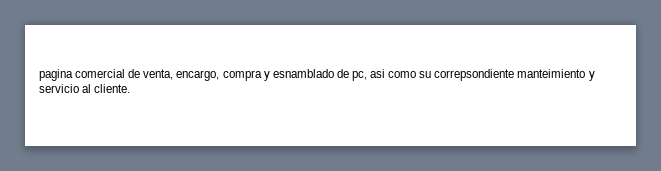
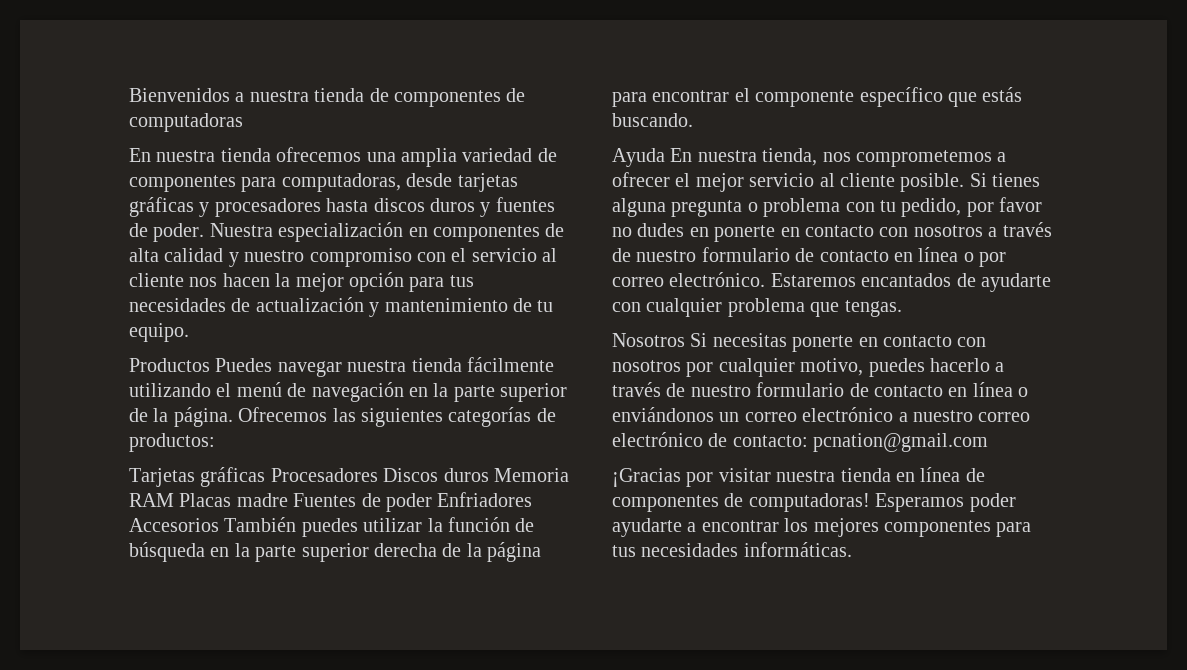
- pagina comercial de venta, encargo, compra y esnamblado de pc, asi como su correpsondiente manteimiento y servicio al cliente.
+ Bienvenidos a nuestra tienda de componentes de computadoras
+ En nuestra tienda ofrecemos una amplia variedad de componentes para computadoras, desde tarjetas gráficas y procesadores hasta discos duros y fuentes de poder. Nuestra especialización en componentes de alta calidad y nuestro compromiso con el servicio al cliente nos hacen la mejor opción para tus necesidades de actualización y mantenimiento de tu equipo.
+ Productos Puedes navegar nuestra tienda fácilmente utilizando el menú de navegación en la parte superior de la página. Ofrecemos las siguientes categorías de productos:
+ Tarjetas gráficas Procesadores Discos duros Memoria RAM Placas madre Fuentes de poder Enfriadores Accesorios También puedes utilizar la función de búsqueda en la parte superior derecha de la página para encontrar el componente específico que estás buscando.
+ Ayuda En nuestra tienda, nos comprometemos a ofrecer el mejor servicio al cliente posible. Si tienes alguna pregunta o problema con tu pedido, por favor no dudes en ponerte en contacto con nosotros a través de nuestro formulario de contacto en línea o por correo electrónico. Estaremos encantados de ayudarte con cualquier problema que tengas.
+ Nosotros Si necesitas ponerte en contacto con nosotros por cualquier motivo, puedes hacerlo a través de nuestro formulario de contacto en línea o enviándonos un correo electrónico a nuestro correo electrónico de contacto: pcnation@gmail.com
+ ¡Gracias por visitar nuestra tienda en línea de componentes de computadoras! Esperamos poder ayudarte a encontrar los mejores componentes para tus necesidades informáticas.

